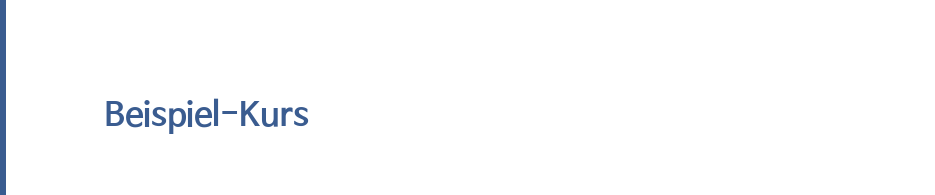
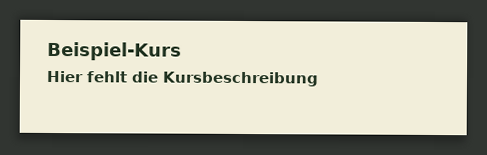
+ Hier fehlt die Kursbeschreibung

